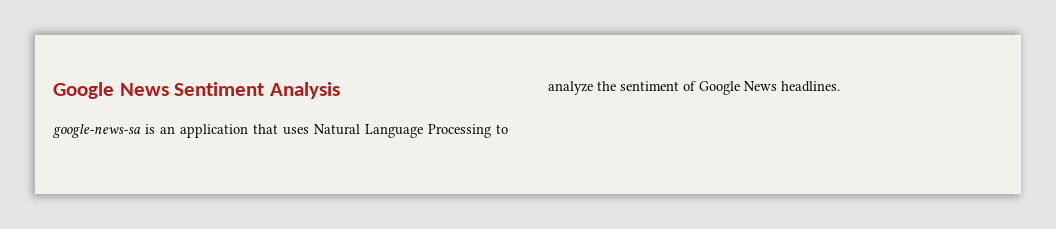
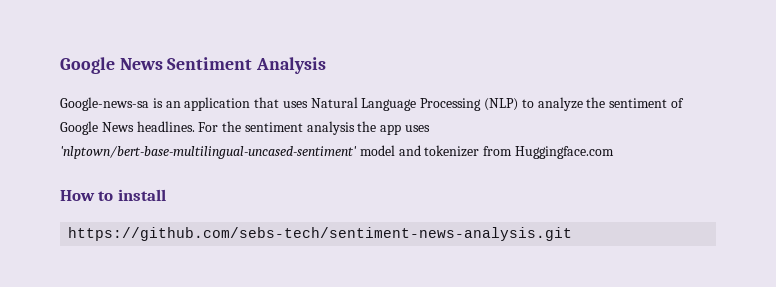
- google-news-sa is an application that uses Natural Language Processing to analyze the sentiment of Google News headlines.
+ Google-news-sa is an application that uses Natural Language Processing (NLP) to analyze the sentiment of Google News headlines.
+ For the sentiment analysis the app uses 'nlptown/bert-base-multilingual-uncased-sentiment' model and tokenizer from Huggingface.com
+ How to install
+ https://github.com/sebs-tech/sentiment-news-analysis.git

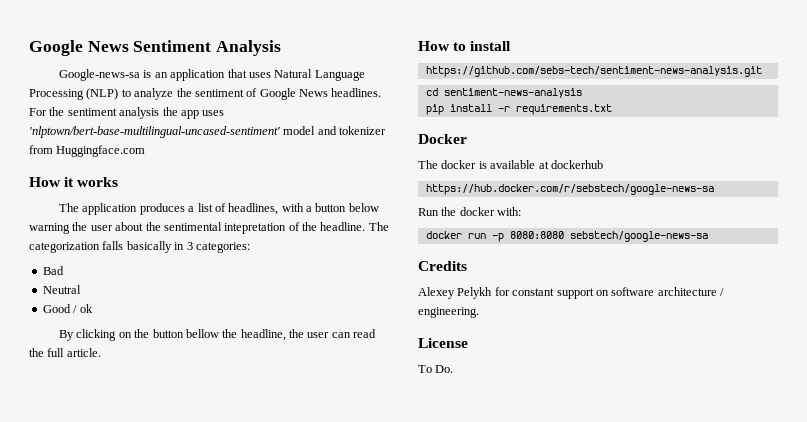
+ How it works
+ The application produces a list of headlines, with a button below warning the user about the sentimental intepretation of the headline. The categorization falls basically in 3 categories:
+ Bad
+ Neutral
+ Good / ok
+ By clicking on the button bellow the headline, the user can read the full article.
  How to install
  https://github.com/sebs-tech/sentiment-news-analysis.git
+ cd sentiment-news-analysis
+ pip install -r requirements.txt
+ Docker
+ The docker is available at dockerhub
+ https://hub.docker.com/r/sebstech/google-news-sa
+ Run the docker with:
+ docker run -p 8080:8080 sebstech/google-news-sa
+ Credits
+ Alexey Pelykh for constant support on software architecture / engineering.
+ License
+ To Do.

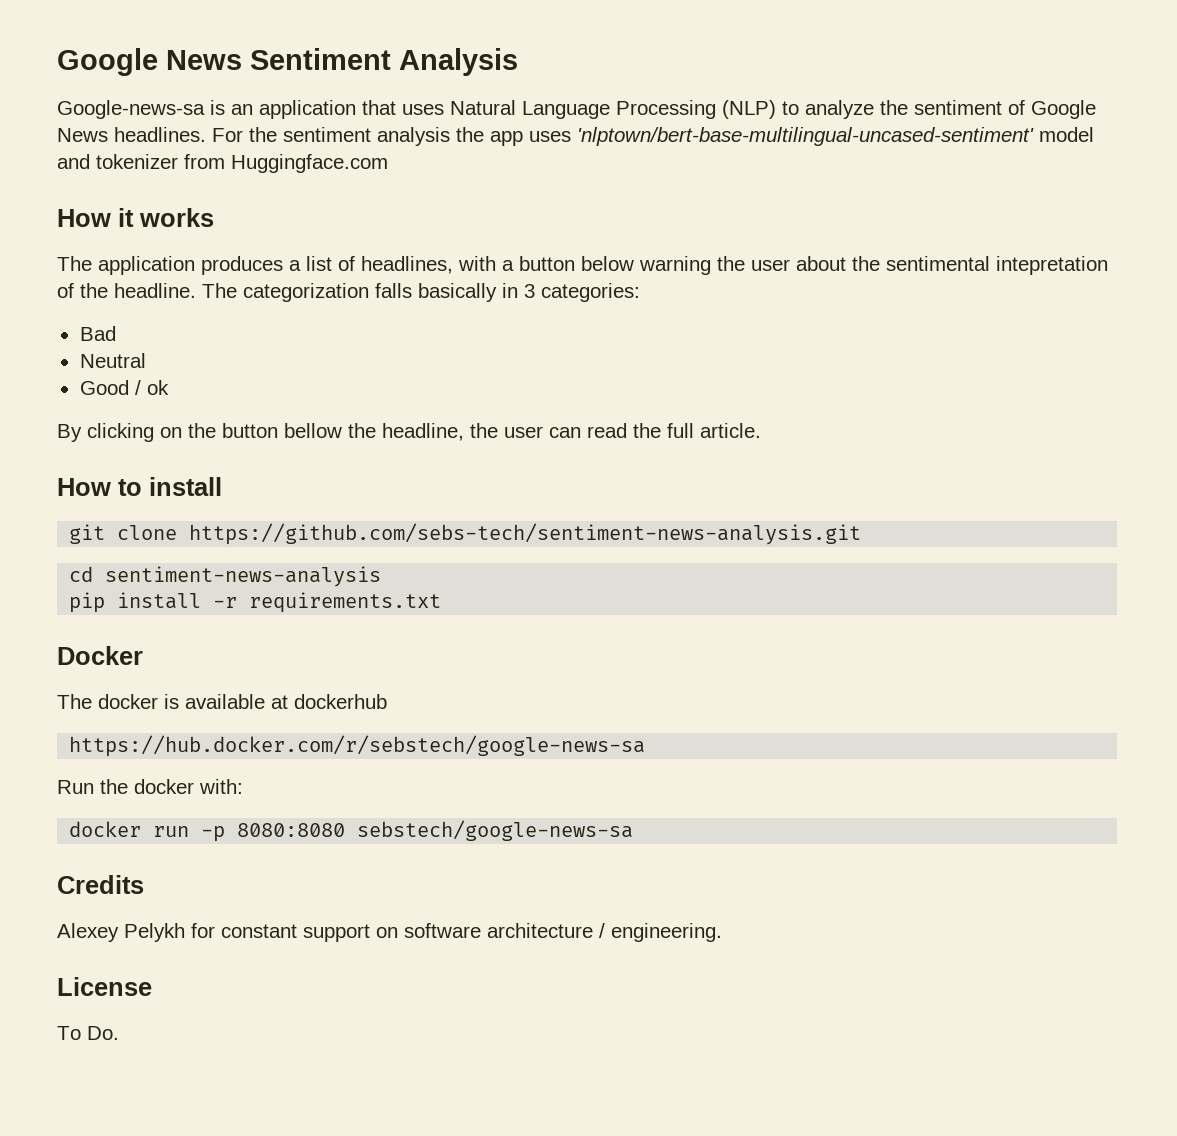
- https://github.com/sebs-tech/sentiment-news-analysis.git
+ git clone https://github.com/sebs-tech/sentiment-news-analysis.git

